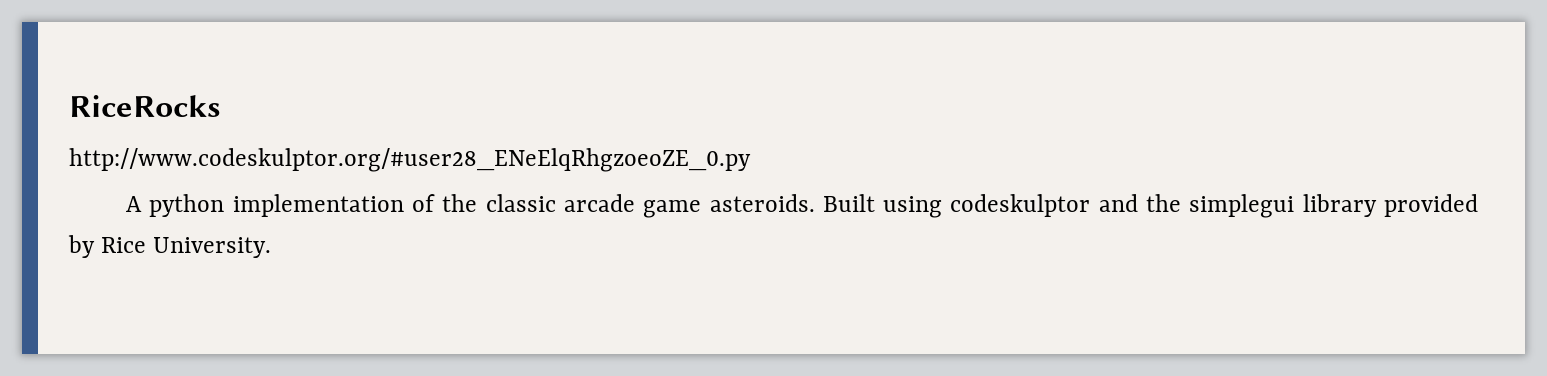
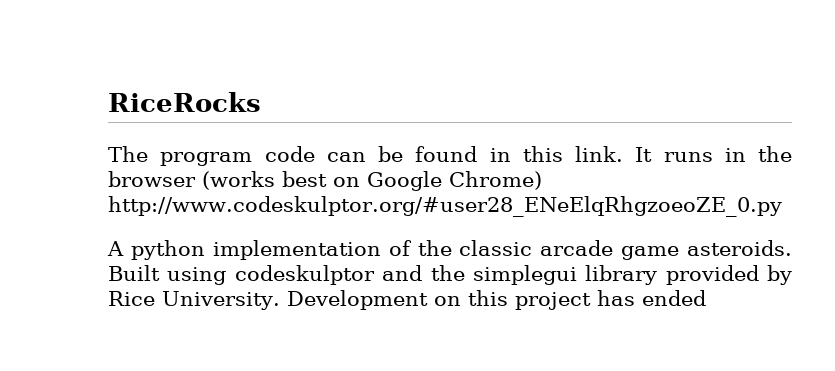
- http://www.codeskulptor.org/#user28_ENeElqRhgzoeoZE_0.py
+ The program code can be found in this link. It runs in the browser (works best on Google Chrome) http://www.codeskulptor.org/#user28_ENeElqRhgzoeoZE_0.py
+ Development on this project has ended

